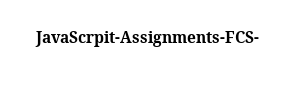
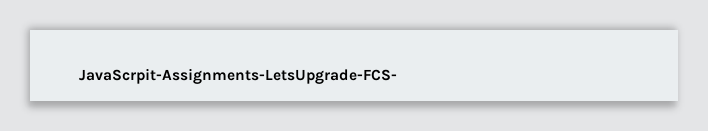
- JavaScrpit-Assignments-FCS-
+ JavaScrpit-Assignments-LetsUpgrade-FCS-

